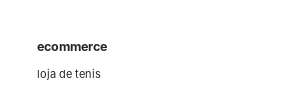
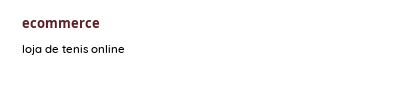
- loja de tenis
+ loja de tenis online

